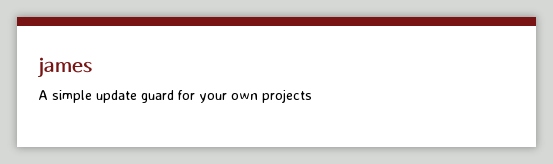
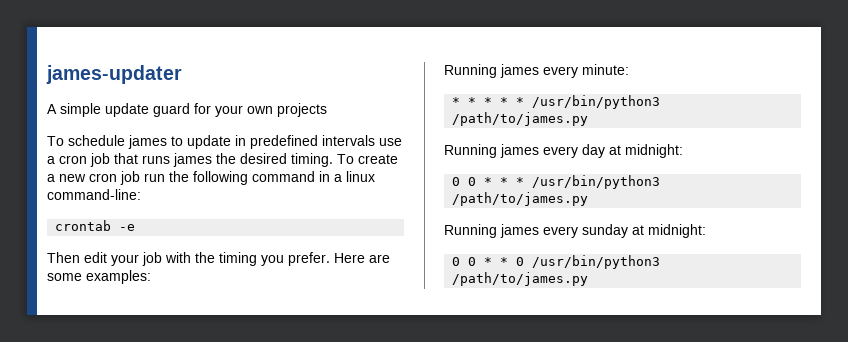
- james
+ james-updater
+ To schedule james to update in predefined intervals use a cron job that runs james the desired timing. To create a new cron job run the following command in a linux command-line:
+ crontab -e
+ Then edit your job with the timing you prefer. Here are some examples:
+ Running james every minute:
+ * * * * * /usr/bin/python3 /path/to/james.py
+ Running james every day at midnight:
+ 0 0 * * * /usr/bin/python3 /path/to/james.py
+ Running james every sunday at midnight:
+ 0 0 * * 0 /usr/bin/python3 /path/to/james.py

